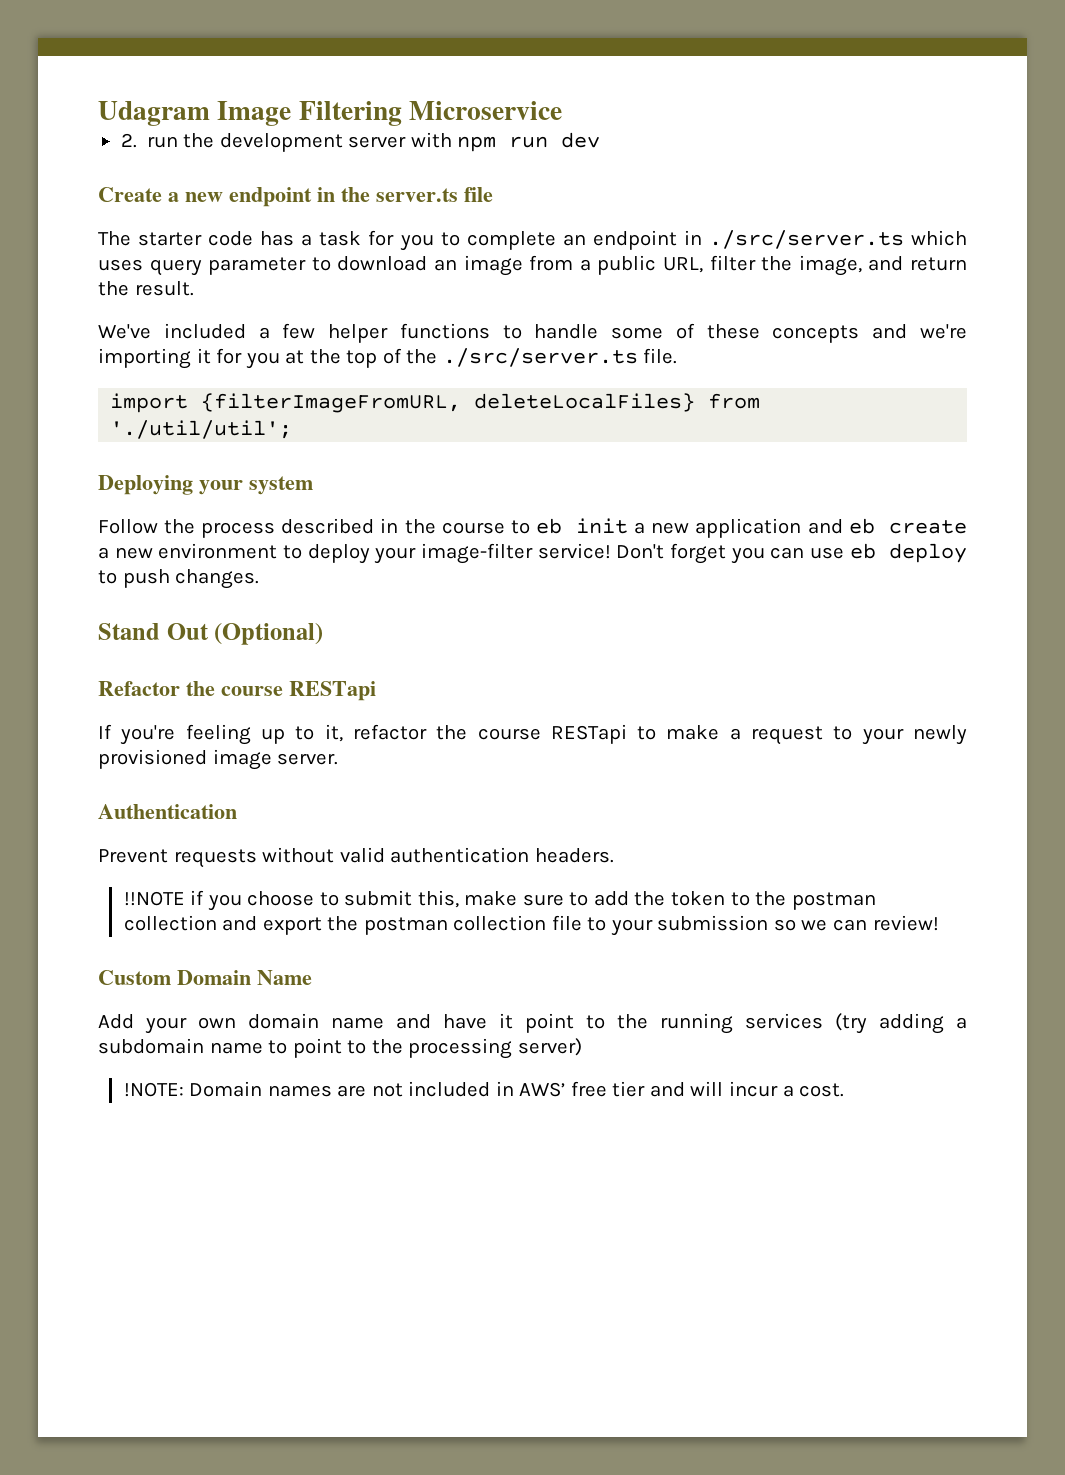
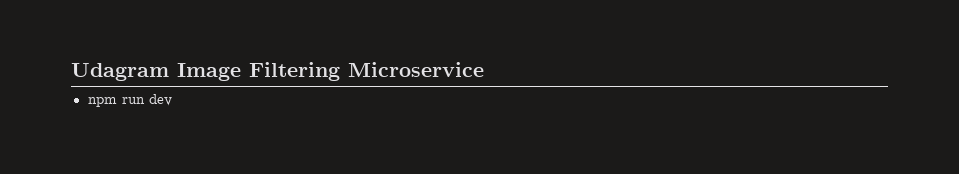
- 2. run the development server with npm run dev
- Create a new endpoint in the server.ts file
- The starter code has a task for you to complete an endpoint in ./src/server.ts which uses query parameter to download an image from a public URL, filter the image, and return the result.
- We've included a few helper functions to handle some of these concepts and we're importing it for you at the top of the ./src/server.ts file.
- import {filterImageFromURL, deleteLocalFiles} from './util/util';
- Deploying your system
- Follow the process described in the course to eb init a new application and eb create a new environment to deploy your image-filter service! Don't forget you can use eb deploy to push changes.
- Stand Out (Optional)
- Refactor the course RESTapi
- If you're feeling up to it, refactor the course RESTapi to make a request to your newly provisioned image server.
- Authentication
- Prevent requests without valid authentication headers.
- !!NOTE if you choose to submit this, make sure to add the token to the postman collection and export the postman collection file to your submission so we can review!
- Custom Domain Name
- Add your own domain name and have it point to the running services (try adding a subdomain name to point to the processing server)
- !NOTE: Domain names are not included in AWS’ free tier and will incur a cost.
+ npm run dev

